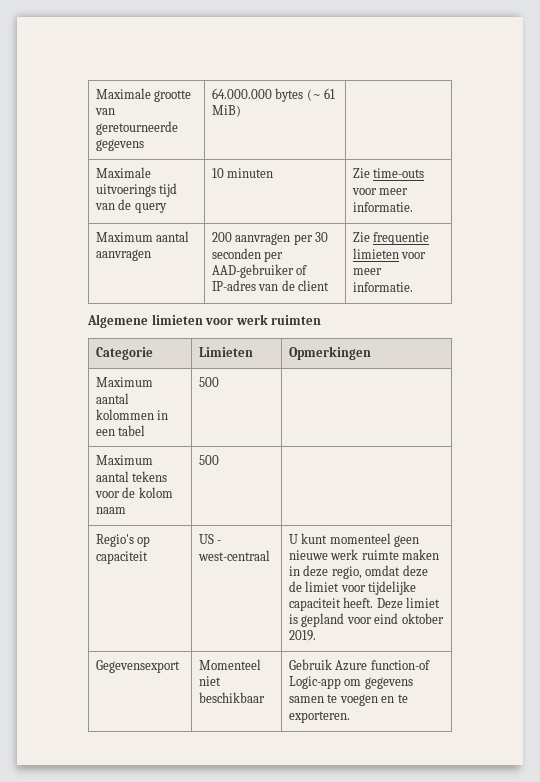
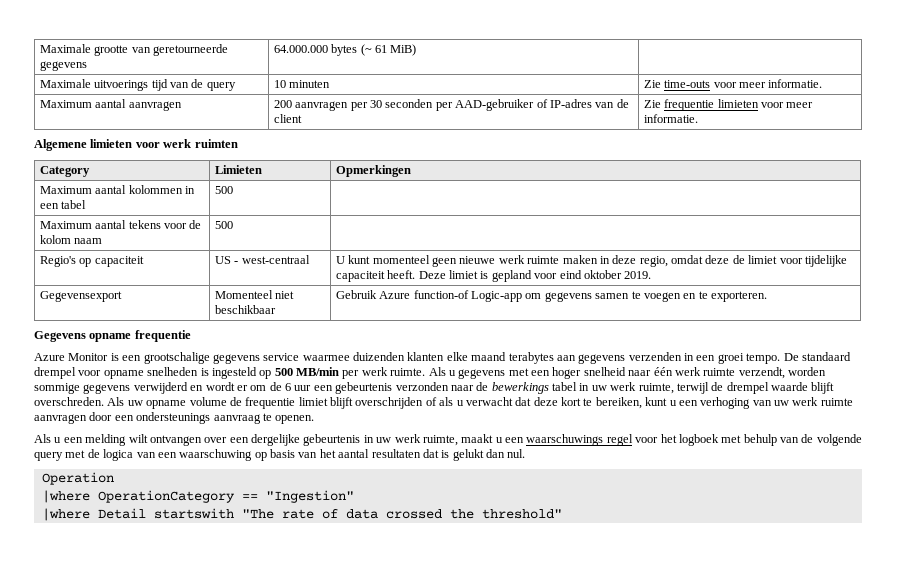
- Categorie | Limieten | Opmerkingen
+ Category | Limieten | Opmerkingen
+ Gegevens opname frequentie
+ Azure Monitor is een grootschalige gegevens service waarmee duizenden klanten elke maand terabytes aan gegevens verzenden in een groei tempo. De standaard drempel voor opname snelheden is ingesteld op 500 MB/min per werk ruimte. Als u gegevens met een hoger snelheid naar één werk ruimte verzendt, worden sommige gegevens verwijderd en wordt er om de 6 uur een gebeurtenis verzonden naar de bewerkings tabel in uw werk ruimte, terwijl de drempel waarde blijft overschreden. Als uw opname volume de frequentie limiet blijft overschrijden of als u verwacht dat deze kort te bereiken, kunt u een verhoging van uw werk ruimte aanvragen door een ondersteunings aanvraag te openen.
+ Als u een melding wilt ontvangen over een dergelijke gebeurtenis in uw werk ruimte, maakt u een waarschuwings regel voor het logboek met behulp van de volgende query met de logica van een waarschuwing op basis van het aantal resultaten dat is gelukt dan nul.
+ Operation
+ |where OperationCategory == "Ingestion"
+ |where Detail startswith "The rate of data crossed the threshold"

